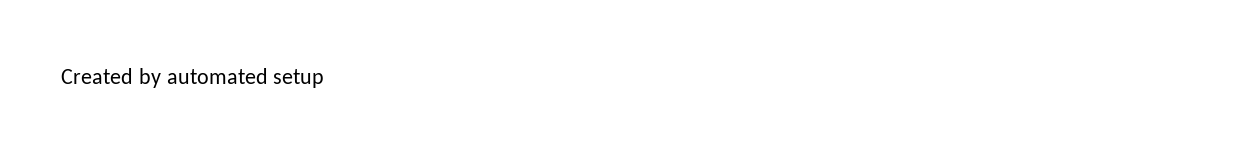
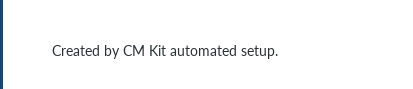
- Created by automated setup
+ Created by CM Kit automated setup.

